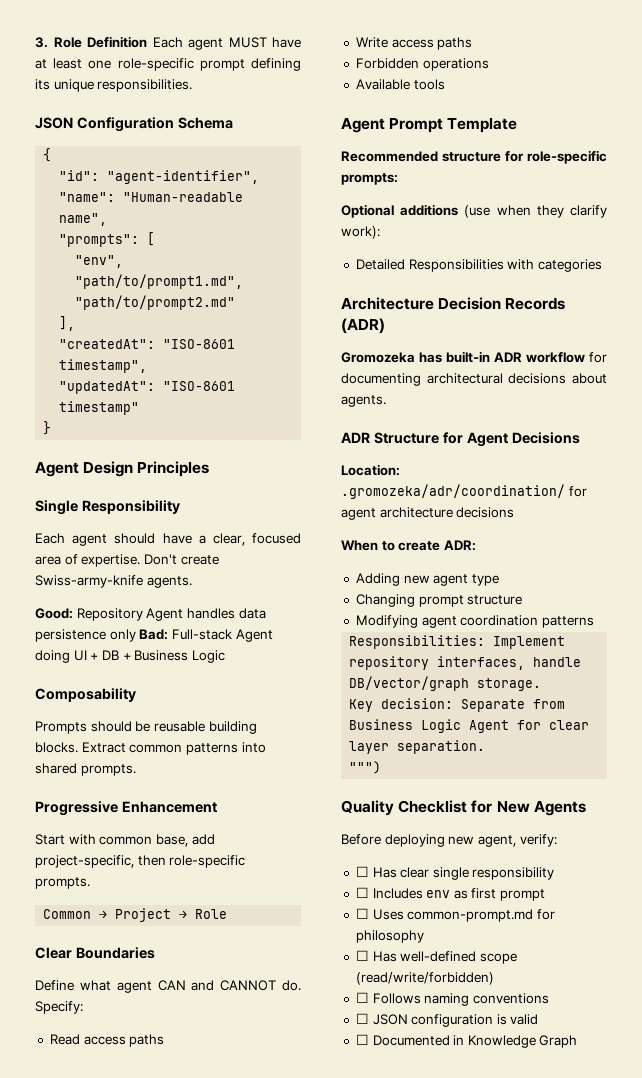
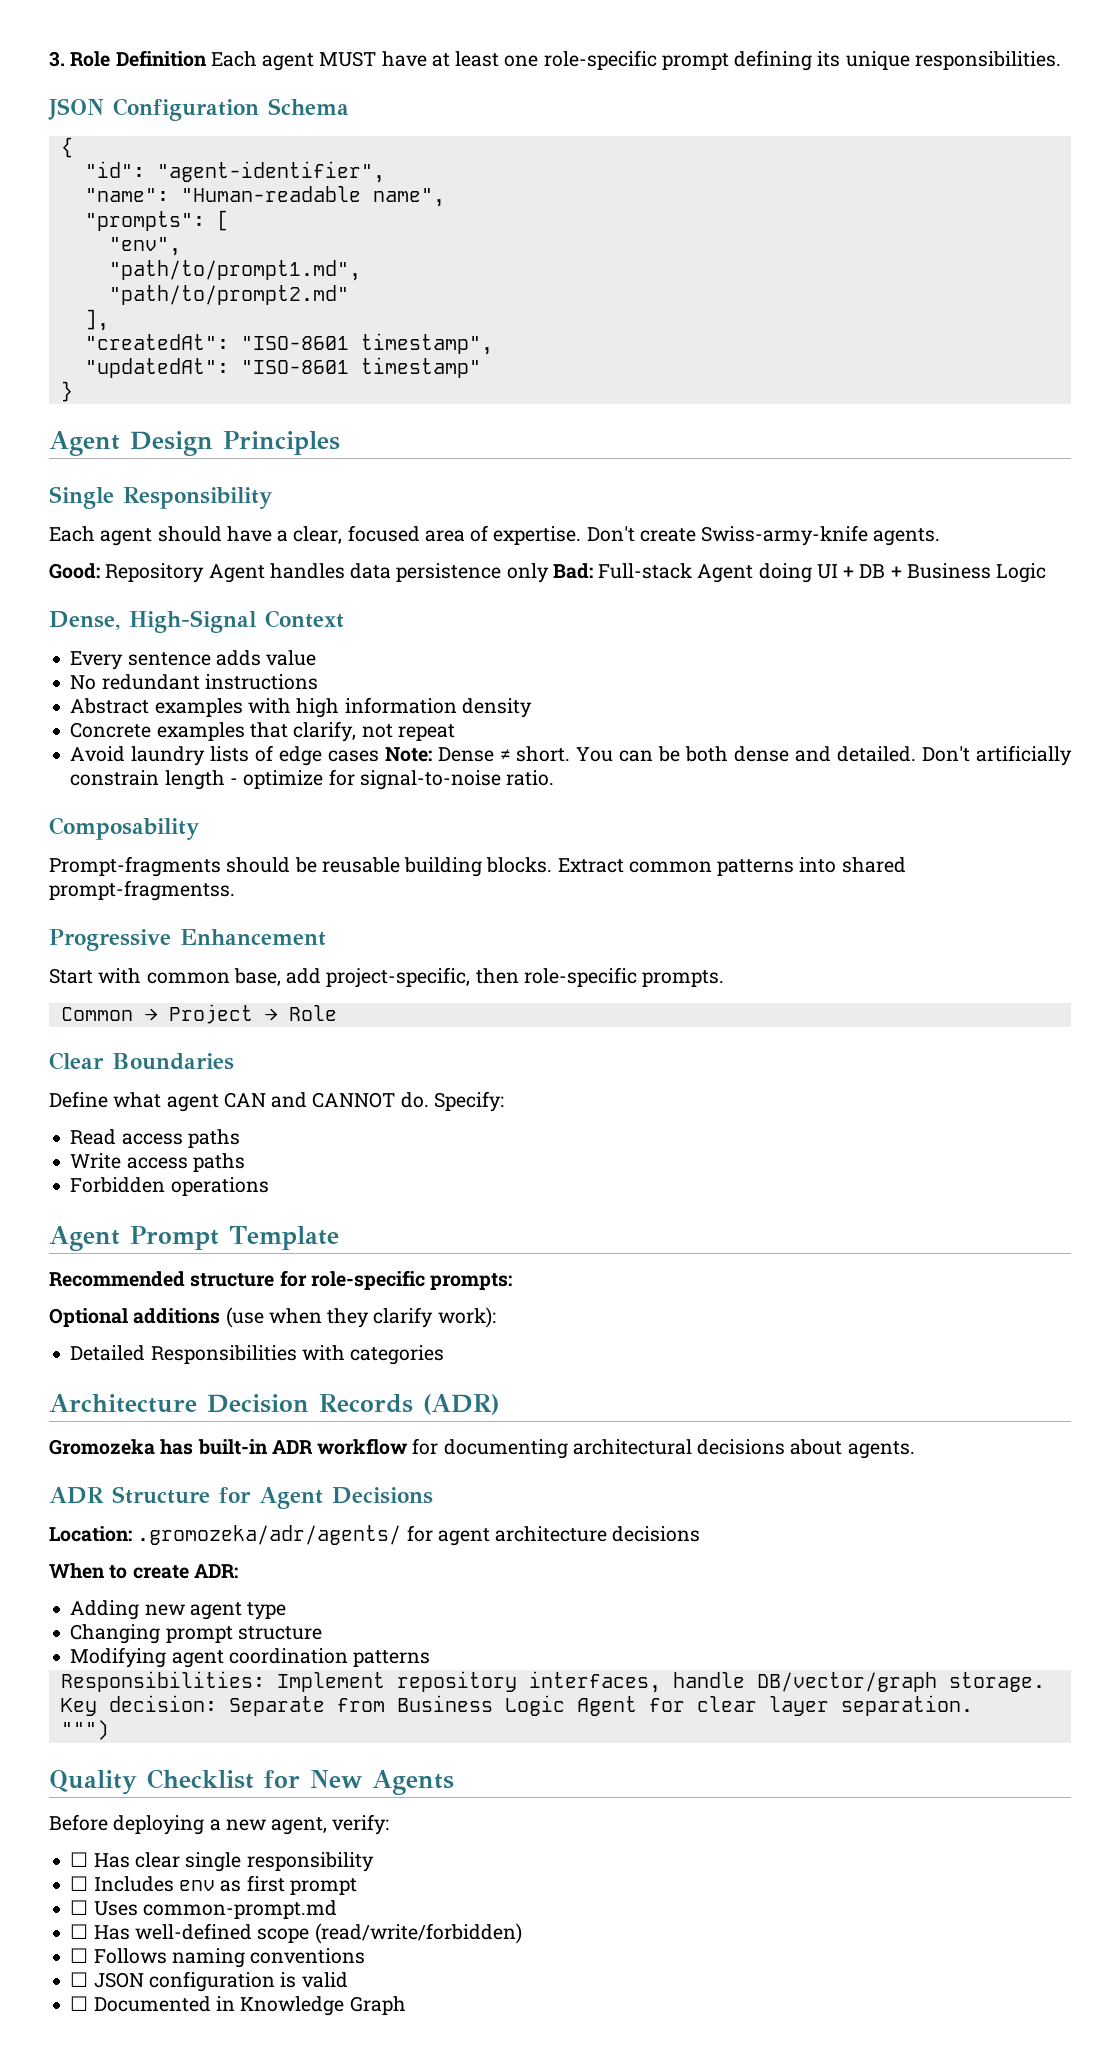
+ Dense, High-Signal Context
+ Every sentence adds value
+ No redundant instructions
+ Abstract examples with high information density
+ Concrete examples that clarify, not repeat
+ Avoid laundry lists of edge cases Note: Dense ≠ short. You can be both dense and detailed. Don't artificially constrain length - optimize for signal-to-noise ratio.
- Prompts should be reusable building blocks.
+ Prompt-fragments should be reusable building blocks.
- Extract common patterns into shared prompts.
+ Extract common patterns into shared prompt-fragmentss.
- Available tools
- Location: .gromozeka/adr/coordination/ for agent architecture decisions
+ Location: .gromozeka/adr/agents/ for agent architecture decisions
- Before deploying new agent, verify:
+ Before deploying a new agent, verify:
- ☐ Uses common-prompt.md for philosophy
+ ☐ Uses common-prompt.md

